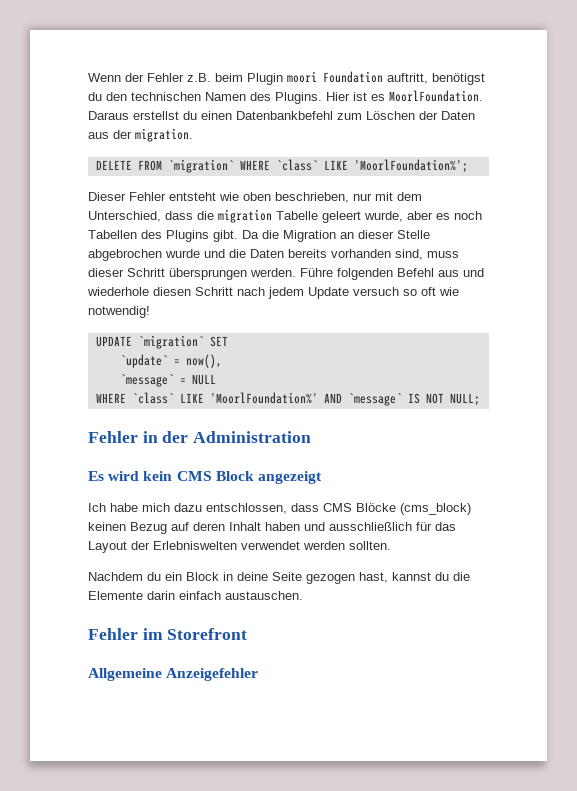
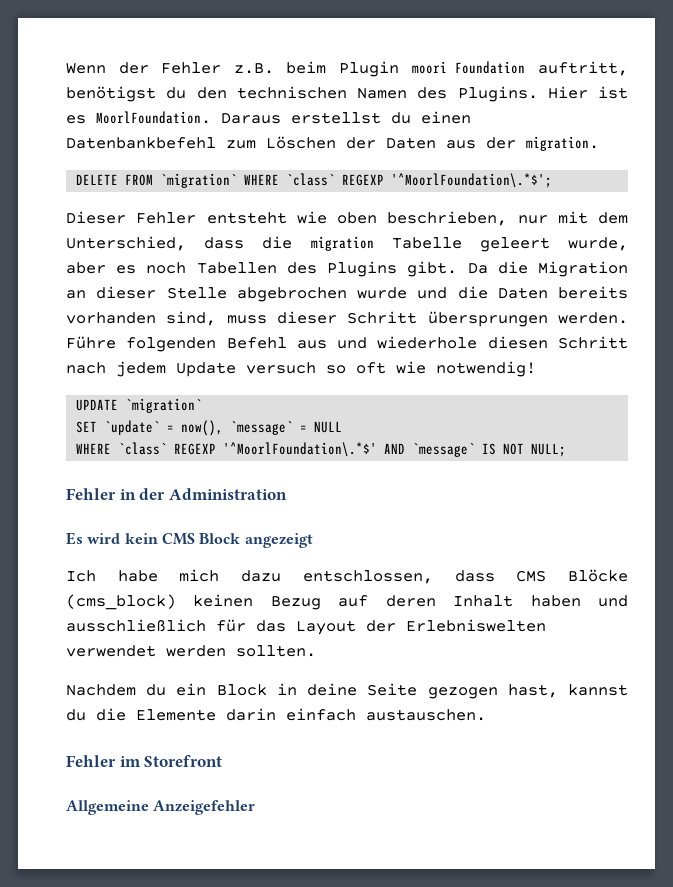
- DELETE FROM `migration` WHERE `class` LIKE 'MoorlFoundation%';
+ DELETE FROM `migration` WHERE `class` REGEXP '^MoorlFoundation\.*$';
- UPDATE `migration` SET
- `update` = now(),
- `message` = NULL
+ UPDATE `migration`
+ SET `update` = now(), `message` = NULL
- WHERE `class` LIKE 'MoorlFoundation%' AND `message` IS NOT NULL;
+ WHERE `class` REGEXP '^MoorlFoundation\.*$' AND `message` IS NOT NULL;

